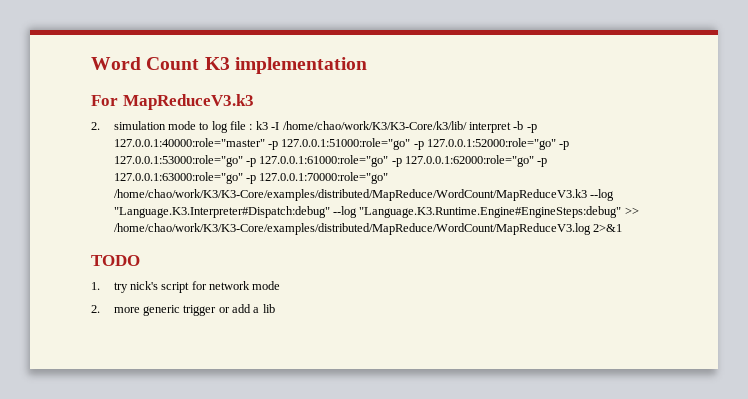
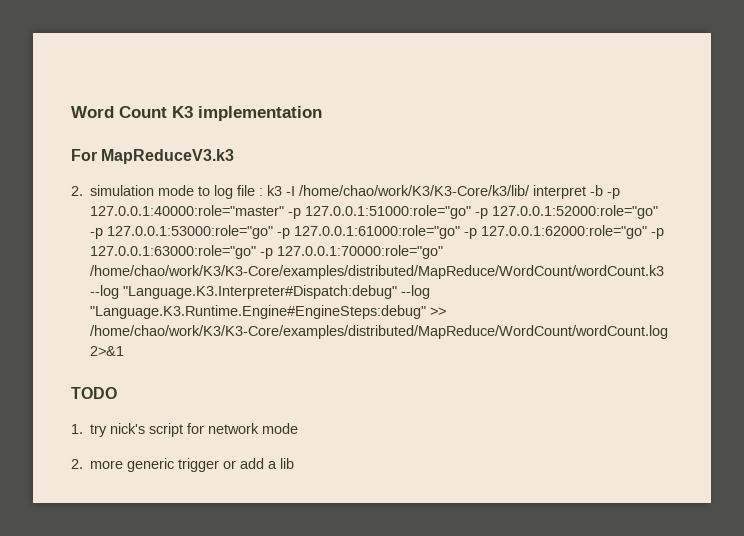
- 2. simulation mode to log file : k3 -I /home/chao/work/K3/K3-Core/k3/lib/ interpret -b -p 127.0.0.1:40000:role="master" -p 127.0.0.1:51000:role="go" -p 127.0.0.1:52000:role="go" -p 127.0.0.1:53000:role="go" -p 127.0.0.1:61000:role="go" -p 127.0.0.1:62000:role="go" -p 127.0.0.1:63000:role="go" -p 127.0.0.1:70000:role="go" /home/chao/work/K3/K3-Core/examples/distributed/MapReduce/WordCount/MapReduceV3.k3 --log "Language.K3.Interpreter#Dispatch:debug" --log "Language.K3.Runtime.Engine#EngineSteps:debug" >> /home/chao/work/K3/K3-Core/examples/distributed/MapReduce/WordCount/MapReduceV3.log 2>&1
+ 2. simulation mode to log file : k3 -I /home/chao/work/K3/K3-Core/k3/lib/ interpret -b -p 127.0.0.1:40000:role="master" -p 127.0.0.1:51000:role="go" -p 127.0.0.1:52000:role="go" -p 127.0.0.1:53000:role="go" -p 127.0.0.1:61000:role="go" -p 127.0.0.1:62000:role="go" -p 127.0.0.1:63000:role="go" -p 127.0.0.1:70000:role="go" /home/chao/work/K3/K3-Core/examples/distributed/MapReduce/WordCount/wordCount.k3 --log "Language.K3.Interpreter#Dispatch:debug" --log "Language.K3.Runtime.Engine#EngineSteps:debug" >> /home/chao/work/K3/K3-Core/examples/distributed/MapReduce/WordCount/wordCount.log 2>&1

